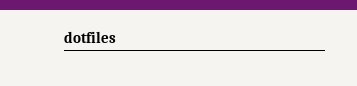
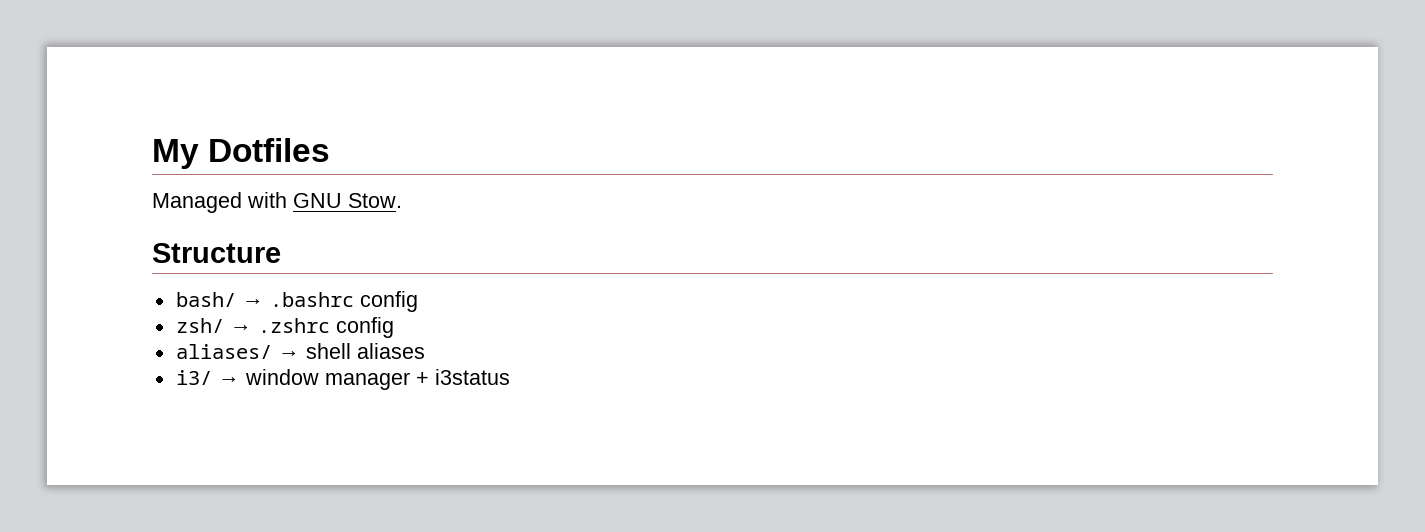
- dotfiles
+ My Dotfiles
+ Managed with GNU Stow.
+ Structure
+ bash/ → .bashrc config
+ zsh/ → .zshrc config
+ aliases/ → shell aliases
+ i3/ → window manager + i3status

